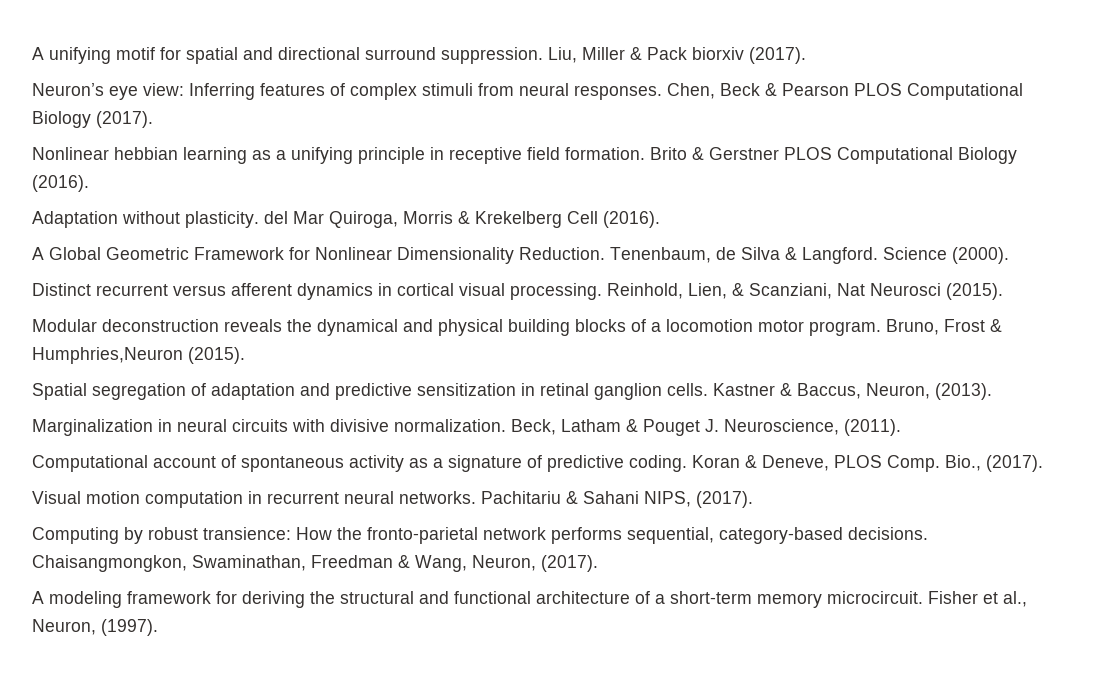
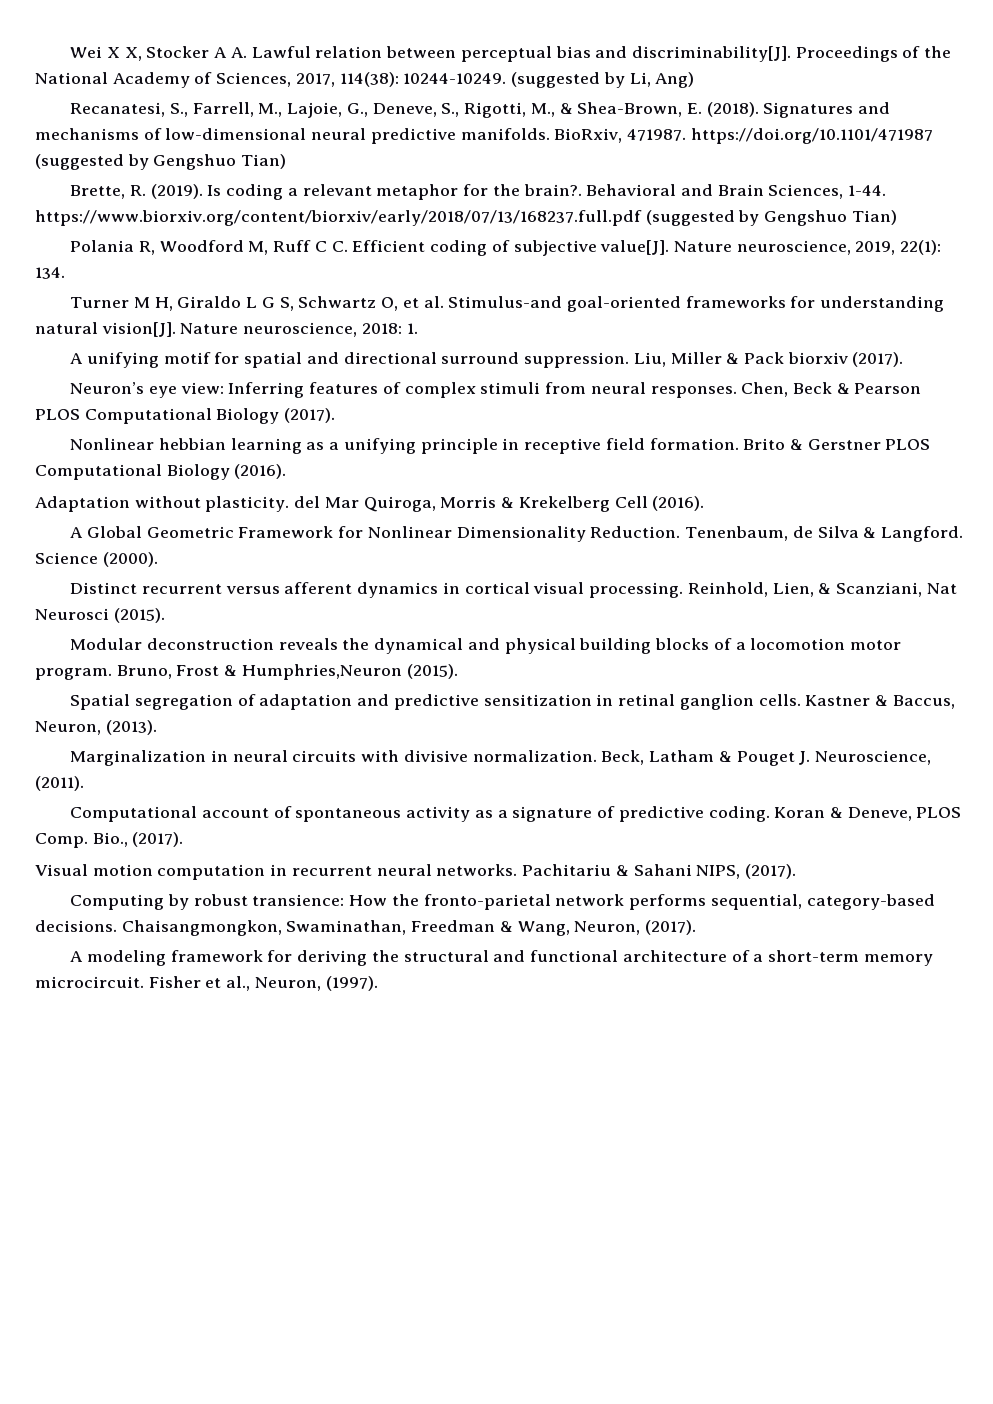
+ Wei X X, Stocker A A. Lawful relation between perceptual bias and discriminability[J]. Proceedings of the National Academy of Sciences, 2017, 114(38): 10244-10249. (suggested by Li, Ang)
+ Recanatesi, S., Farrell, M., Lajoie, G., Deneve, S., Rigotti, M., & Shea-Brown, E. (2018). Signatures and mechanisms of low-dimensional neural predictive manifolds. BioRxiv, 471987. https://doi.org/10.1101/471987 (suggested by Gengshuo Tian)
+ Brette, R. (2019). Is coding a relevant metaphor for the brain?. Behavioral and Brain Sciences, 1-44. https://www.biorxiv.org/content/biorxiv/early/2018/07/13/168237.full.pdf (suggested by Gengshuo Tian)
+ Polania R, Woodford M, Ruff C C. Efficient coding of subjective value[J]. Nature neuroscience, 2019, 22(1): 134.
+ Turner M H, Giraldo L G S, Schwartz O, et al. Stimulus-and goal-oriented frameworks for understanding natural vision[J]. Nature neuroscience, 2018: 1.

